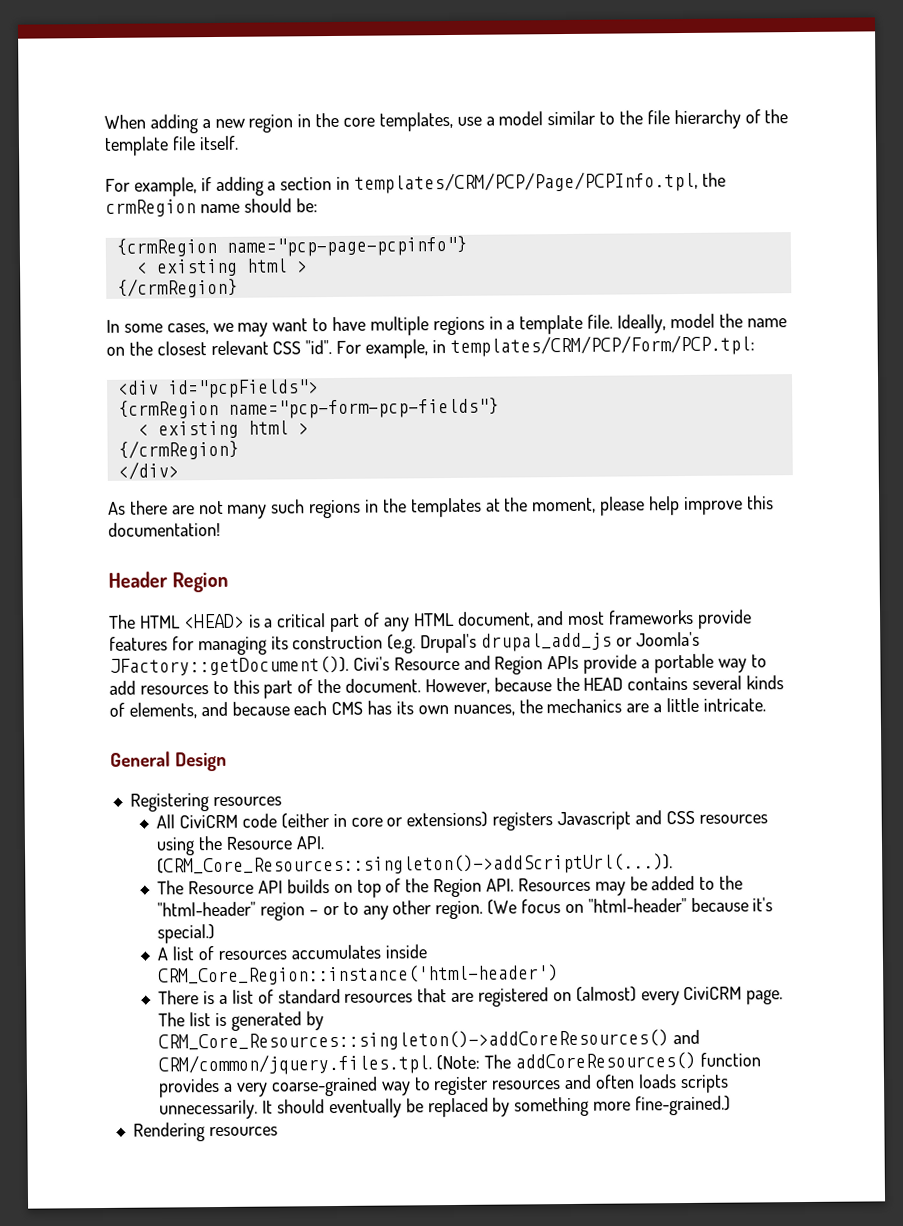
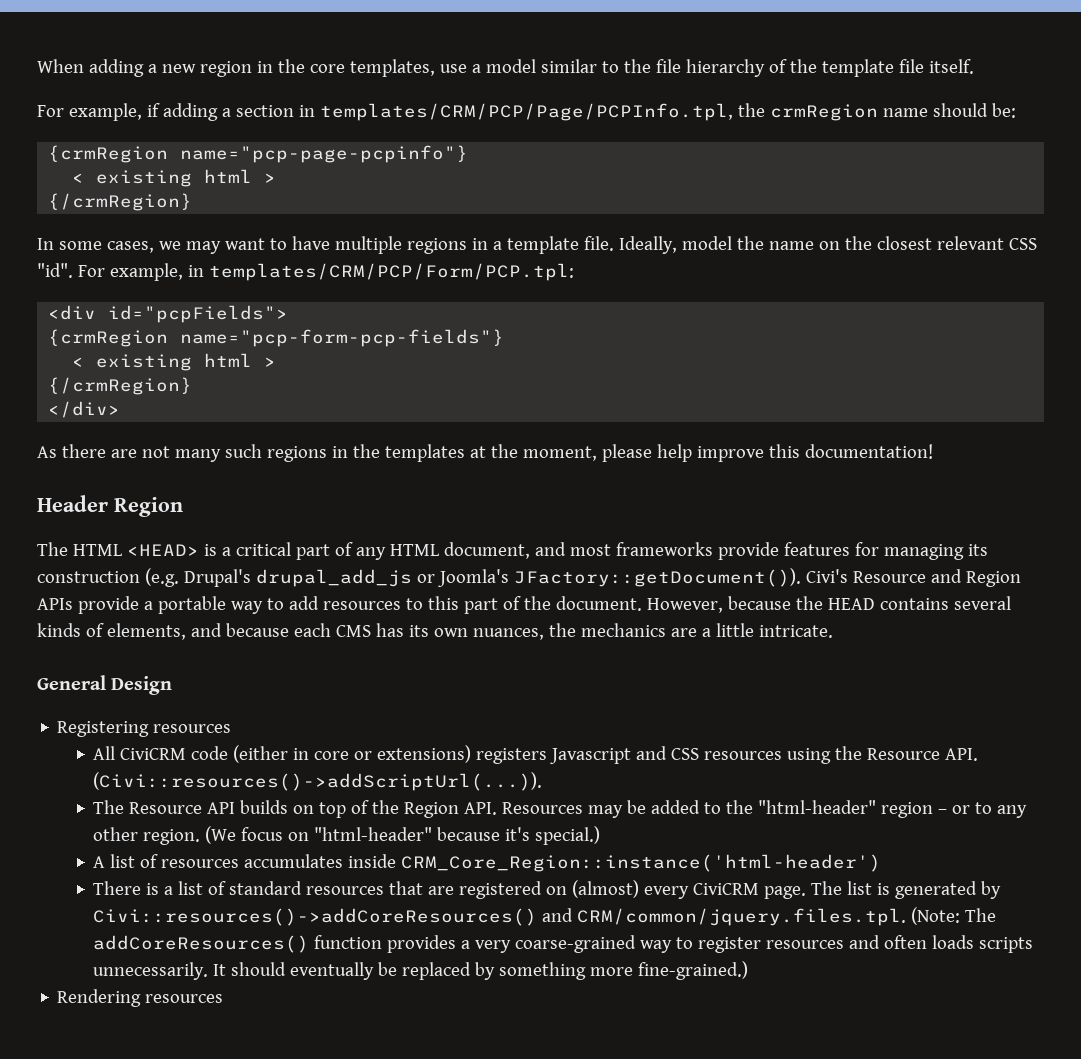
- All CiviCRM code (either in core or extensions) registers Javascript and CSS resources using the Resource API. (CRM_Core_Resources::singleton()->addScriptUrl(...)).
+ All CiviCRM code (either in core or extensions) registers Javascript and CSS resources using the Resource API. (Civi::resources()->addScriptUrl(...)).
- The list is generated by CRM_Core_Resources::singleton()->addCoreResources() and CRM/common/jquery.files.tpl. (Note: The addCoreResources() function provides a very coarse-grained way to register resources and often loads scripts unnecessarily.
+ The list is generated by Civi::resources()->addCoreResources() and CRM/common/jquery.files.tpl. (Note: The addCoreResources() function provides a very coarse-grained way to register resources and often loads scripts unnecessarily.

